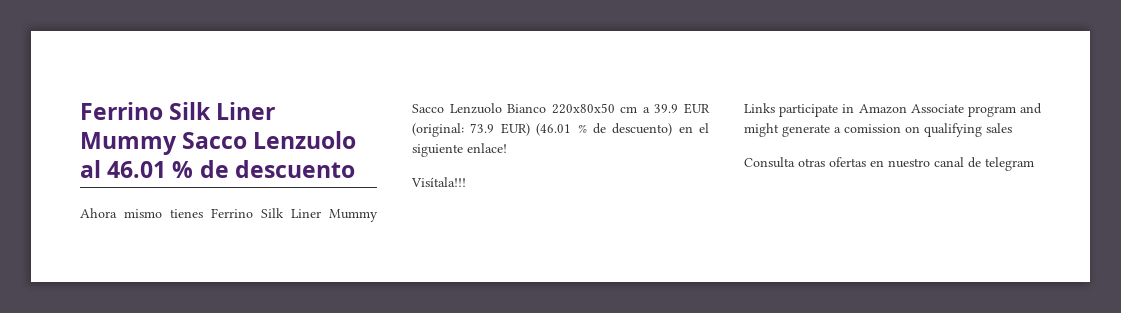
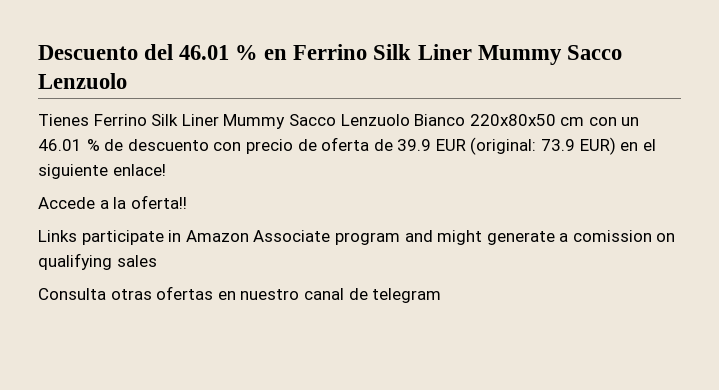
- Ferrino Silk Liner Mummy Sacco Lenzuolo al 46.01 % de descuento
- Ahora mismo tienes Ferrino Silk Liner Mummy Sacco Lenzuolo Bianco 220x80x50 cm a 39.9 EUR (original: 73.9 EUR) (46.01 % de descuento) en el siguiente enlace!
+ Descuento del 46.01 % en Ferrino Silk Liner Mummy Sacco Lenzuolo
+ Tienes Ferrino Silk Liner Mummy Sacco Lenzuolo Bianco 220x80x50 cm con un 46.01 % de descuento con precio de oferta de 39.9 EUR (original: 73.9 EUR) en el siguiente enlace!
- Visítala!!!
+ Accede a la oferta!!

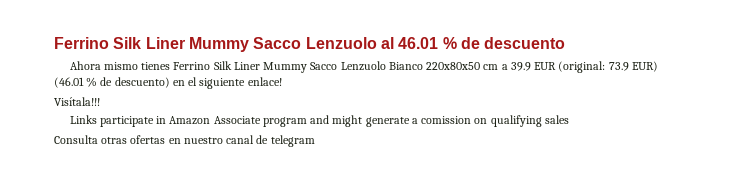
- Descuento del 46.01 % en Ferrino Silk Liner Mummy Sacco Lenzuolo
- Tienes Ferrino Silk Liner Mummy Sacco Lenzuolo Bianco 220x80x50 cm con un 46.01 % de descuento con precio de oferta de 39.9 EUR (original: 73.9 EUR) en el siguiente enlace!
+ Ferrino Silk Liner Mummy Sacco Lenzuolo al 46.01 % de descuento
+ Ahora mismo tienes Ferrino Silk Liner Mummy Sacco Lenzuolo Bianco 220x80x50 cm a 39.9 EUR (original: 73.9 EUR) (46.01 % de descuento) en el siguiente enlace!
- Accede a la oferta!!
+ Visítala!!!

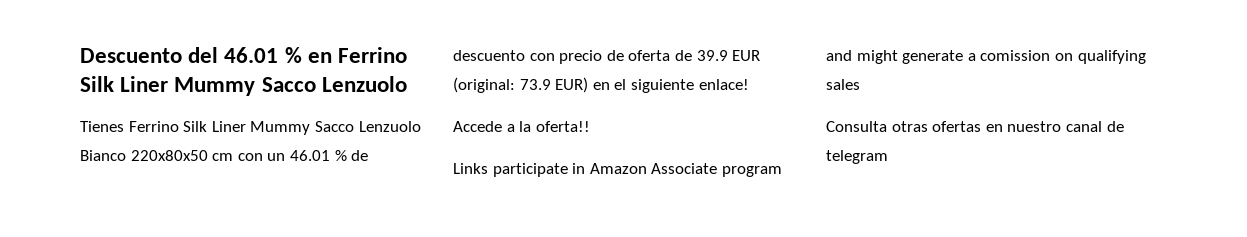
- Ferrino Silk Liner Mummy Sacco Lenzuolo al 46.01 % de descuento
- Ahora mismo tienes Ferrino Silk Liner Mummy Sacco Lenzuolo Bianco 220x80x50 cm a 39.9 EUR (original: 73.9 EUR) (46.01 % de descuento) en el siguiente enlace!
+ Descuento del 46.01 % en Ferrino Silk Liner Mummy Sacco Lenzuolo
+ Tienes Ferrino Silk Liner Mummy Sacco Lenzuolo Bianco 220x80x50 cm con un 46.01 % de descuento con precio de oferta de 39.9 EUR (original: 73.9 EUR) en el siguiente enlace!
- Visítala!!!
+ Accede a la oferta!!

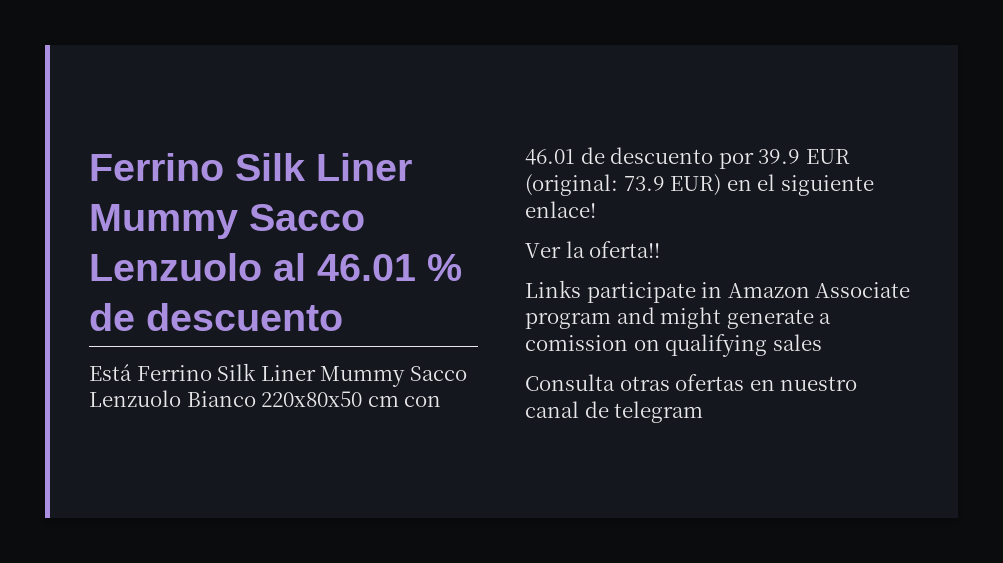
- Descuento del 46.01 % en Ferrino Silk Liner Mummy Sacco Lenzuolo
- Tienes Ferrino Silk Liner Mummy Sacco Lenzuolo Bianco 220x80x50 cm con un 46.01 % de descuento con precio de oferta de 39.9 EUR (original: 73.9 EUR) en el siguiente enlace!
+ Ferrino Silk Liner Mummy Sacco Lenzuolo al 46.01 % de descuento
+ Está Ferrino Silk Liner Mummy Sacco Lenzuolo Bianco 220x80x50 cm con 46.01 de descuento por 39.9 EUR (original: 73.9 EUR) en el siguiente enlace!
- Accede a la oferta!!
+ Ver la oferta!!

